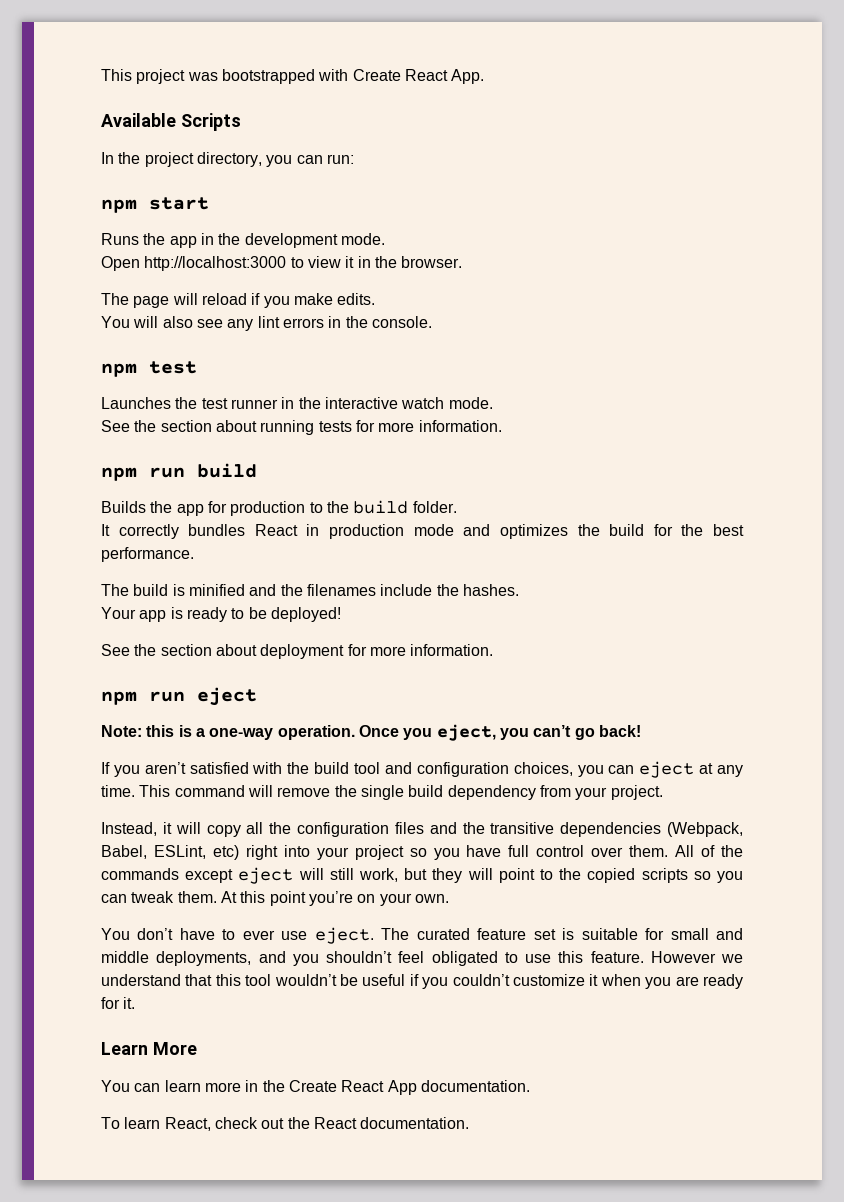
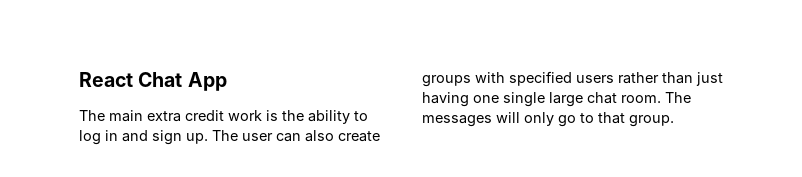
- This project was bootstrapped with Create React App.
- Available Scripts
- In the project directory, you can run:
- npm start
- Runs the app in the development mode.
- Open http://localhost:3000 to view it in the browser.
- The page will reload if you make edits.
- You will also see any lint errors in the console.
- npm test
- Launches the test runner in the interactive watch mode.
- See the section about running tests for more information.
- npm run build
- Builds the app for production to the build folder.
- It correctly bundles React in production mode and optimizes the build for the best performance.
- The build is minified and the filenames include the hashes.
- Your app is ready to be deployed!
- See the section about deployment for more information.
- npm run eject
- Note: this is a one-way operation. Once you eject, you can’t go back!
- If you aren’t satisfied with the build tool and configuration choices, you can eject at any time. This command will remove the single build dependency from your project.
- Instead, it will copy all the configuration files and the transitive dependencies (Webpack, Babel, ESLint, etc) right into your project so you have full control over them. All of the commands except eject will still work, but they will point to the copied scripts so you can tweak them. At this point you’re on your own.
- You don’t have to ever use eject. The curated feature set is suitable for small and middle deployments, and you shouldn’t feel obligated to use this feature. However we understand that this tool wouldn’t be useful if you couldn’t customize it when you are ready for it.
- Learn More
- You can learn more in the Create React App documentation.
- To learn React, check out the React documentation.
+ React Chat App
+ The main extra credit work is the ability to log in and sign up. The user can also create groups with specified users rather than just having one single large chat room. The messages will only go to that group.

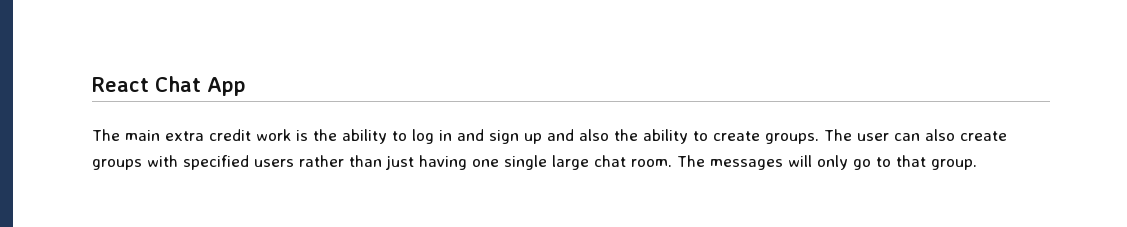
- The main extra credit work is the ability to log in and sign up.
+ The main extra credit work is the ability to log in and sign up and also the ability to create groups.

